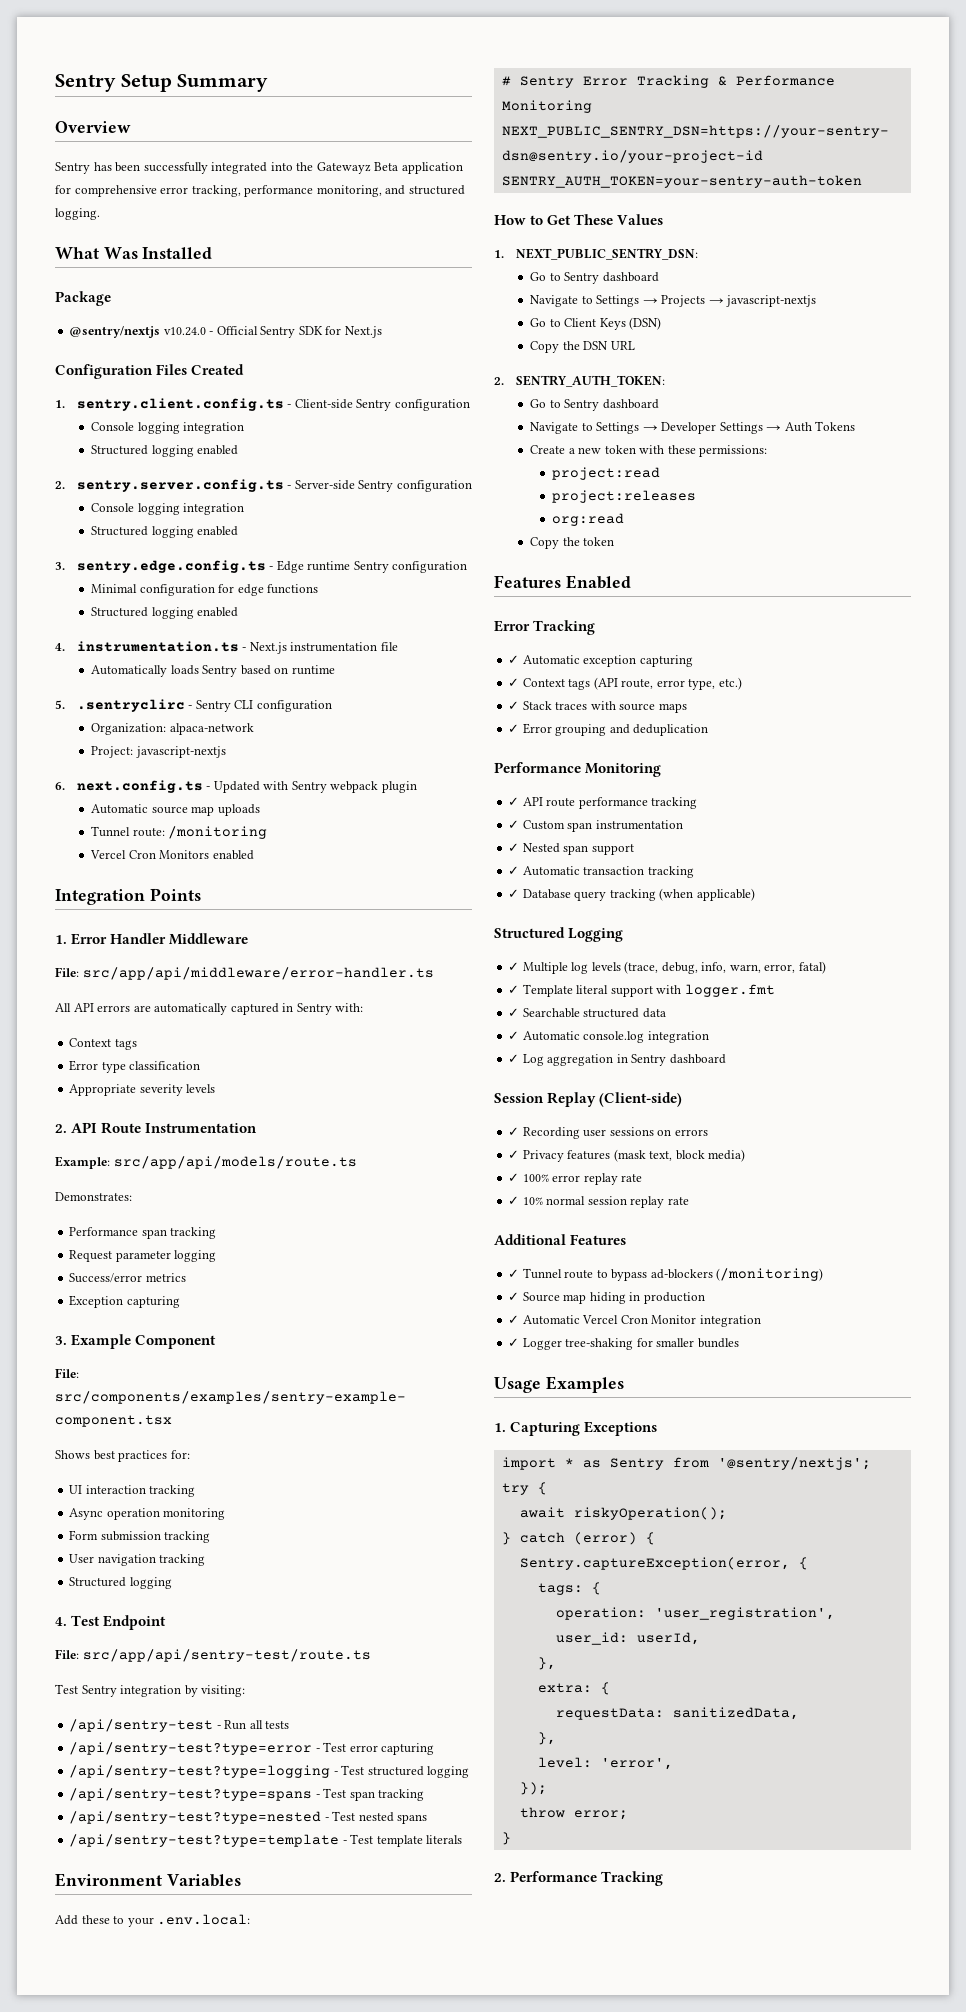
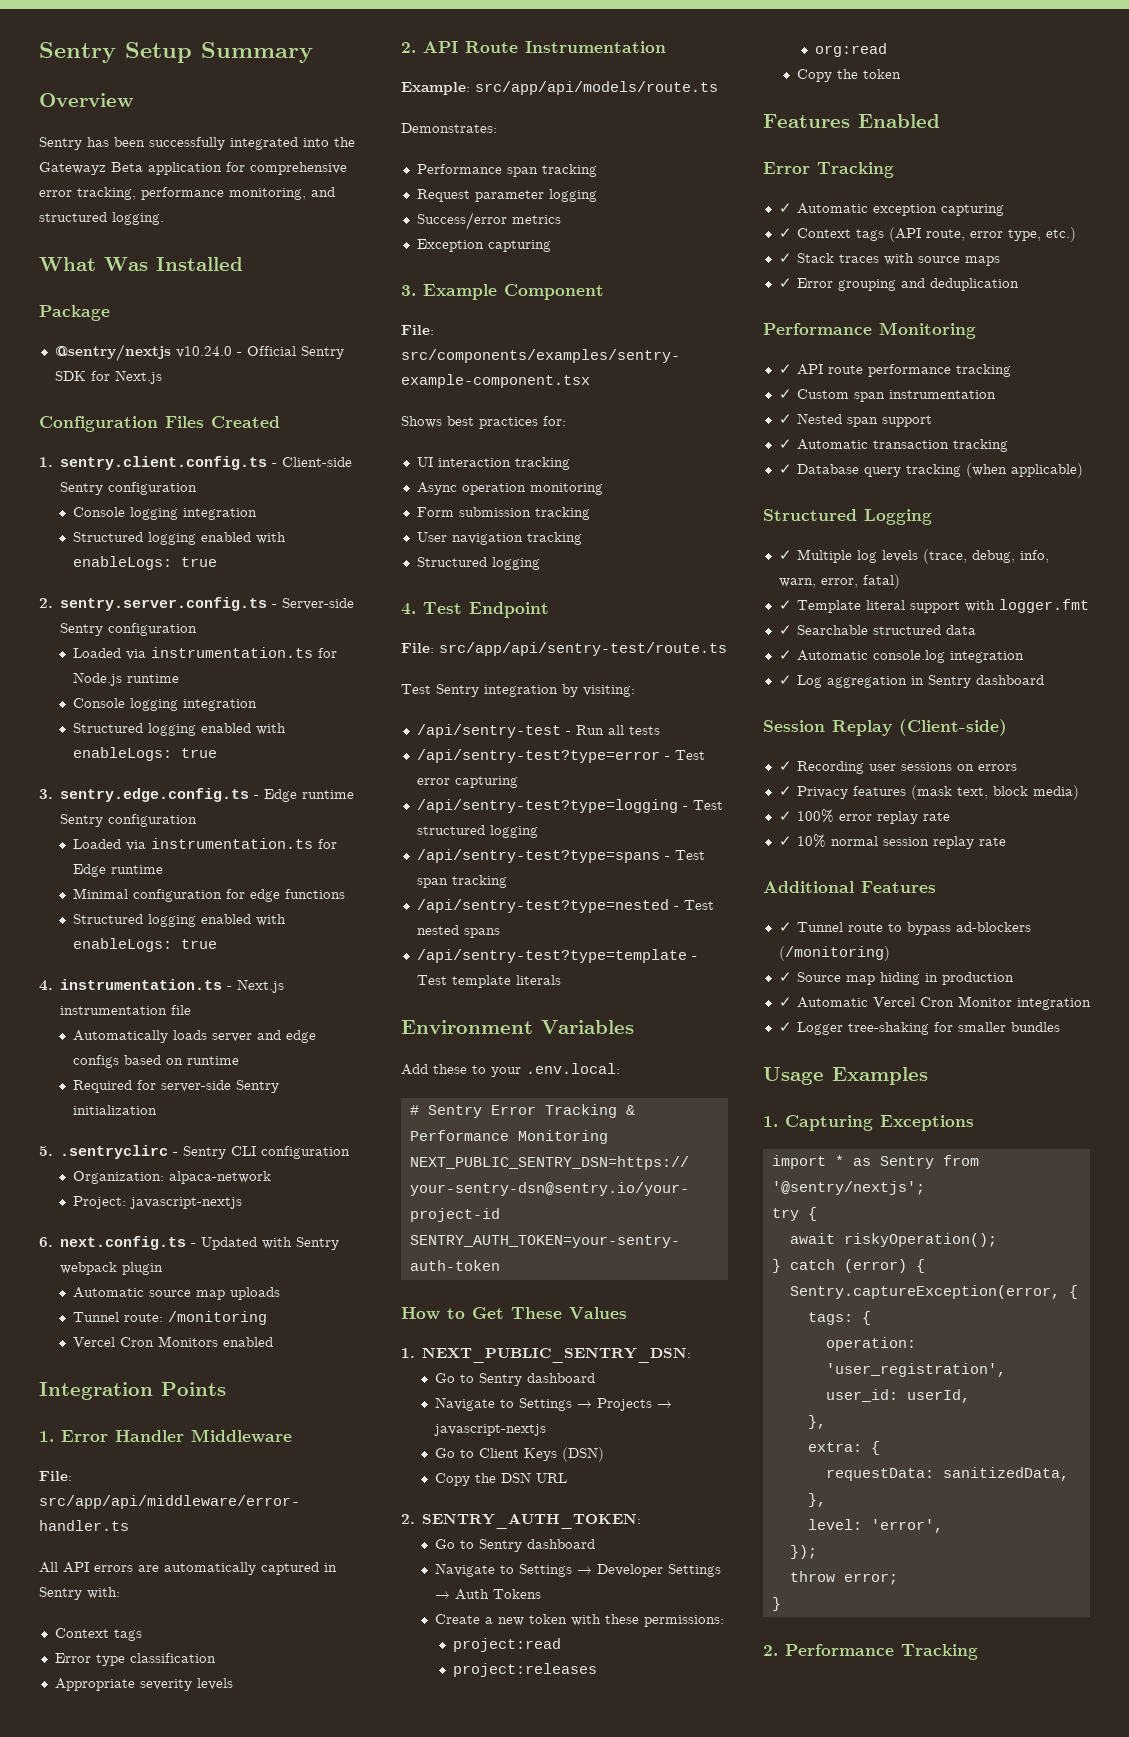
  1. sentry.client.config.ts - Client-side Sentry configuration
  Console logging integration
- Structured logging enabled
+ Structured logging enabled with enableLogs: true
  2. sentry.server.config.ts - Server-side Sentry configuration
+ Loaded via instrumentation.ts for Node.js runtime
  Console logging integration
- Structured logging enabled
+ Structured logging enabled with enableLogs: true
+ Loaded via instrumentation.ts for Edge runtime
  Minimal configuration for edge functions
- Structured logging enabled
+ Structured logging enabled with enableLogs: true
- Automatically loads Sentry based on runtime
+ Automatically loads server and edge configs based on runtime
+ Required for server-side Sentry initialization

